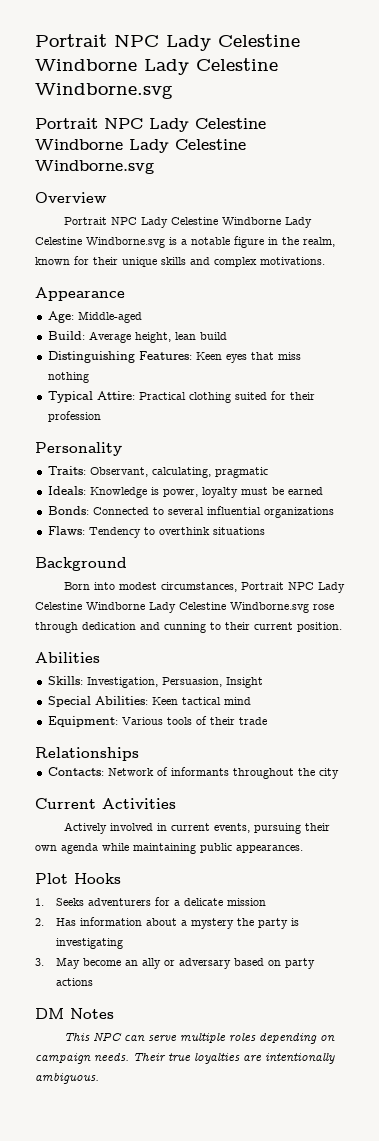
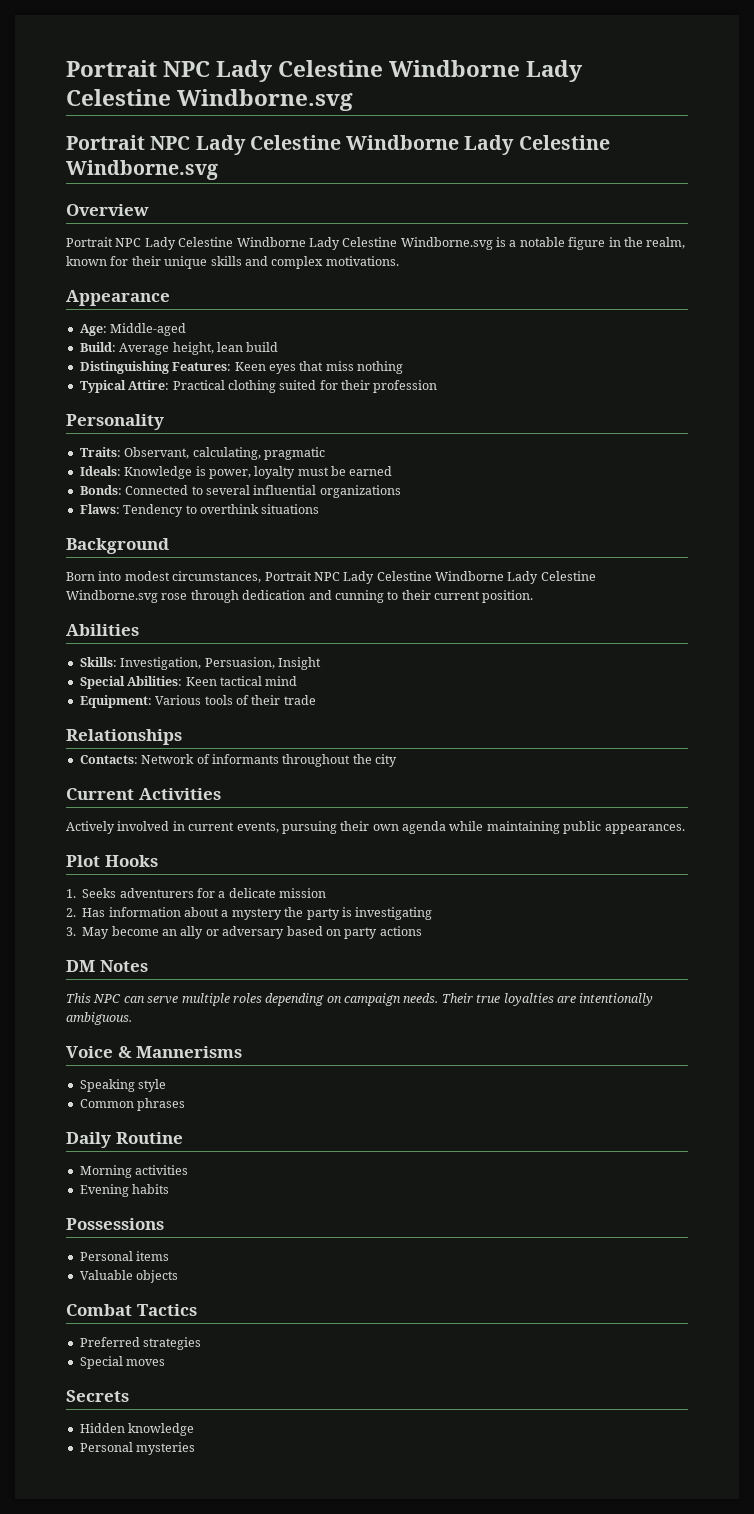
+ Voice & Mannerisms
+ Speaking style
+ Common phrases
+ Daily Routine
+ Morning activities
+ Evening habits
+ Possessions
+ Personal items
+ Valuable objects
+ Combat Tactics
+ Preferred strategies
+ Special moves
+ Secrets
+ Hidden knowledge
+ Personal mysteries

